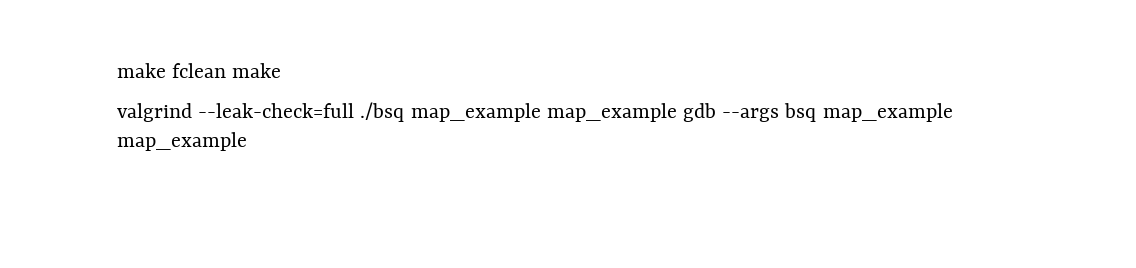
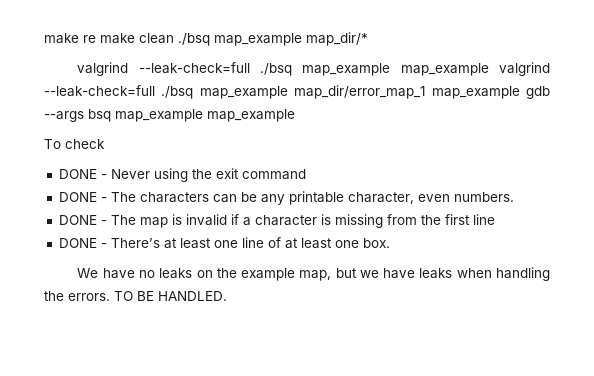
- make fclean make
+ make re make clean ./bsq map_example map_dir/*
- valgrind --leak-check=full ./bsq map_example map_example gdb --args bsq map_example map_example
+ valgrind --leak-check=full ./bsq map_example map_example valgrind --leak-check=full ./bsq map_example map_dir/error_map_1 map_example gdb --args bsq map_example map_example
+ To check
+ DONE - Never using the exit command
+ DONE - The characters can be any printable character, even numbers.
+ DONE - The map is invalid if a character is missing from the first line
+ DONE - There’s at least one line of at least one box.
+ We have no leaks on the example map, but we have leaks when handling the errors. TO BE HANDLED.

